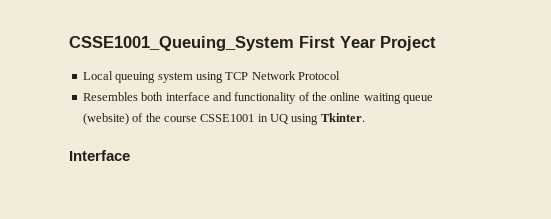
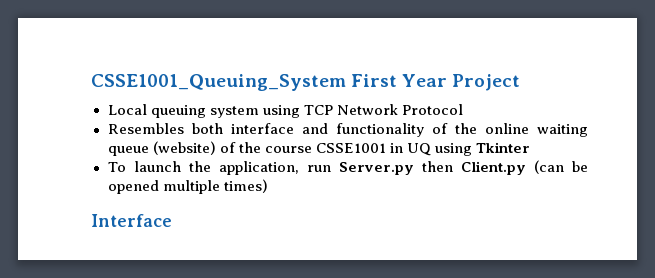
- Resembles both interface and functionality of the online waiting queue (website) of the course CSSE1001 in UQ using Tkinter.
+ Resembles both interface and functionality of the online waiting queue (website) of the course CSSE1001 in UQ using Tkinter
+ To launch the application, run Server.py then Client.py (can be opened multiple times)

